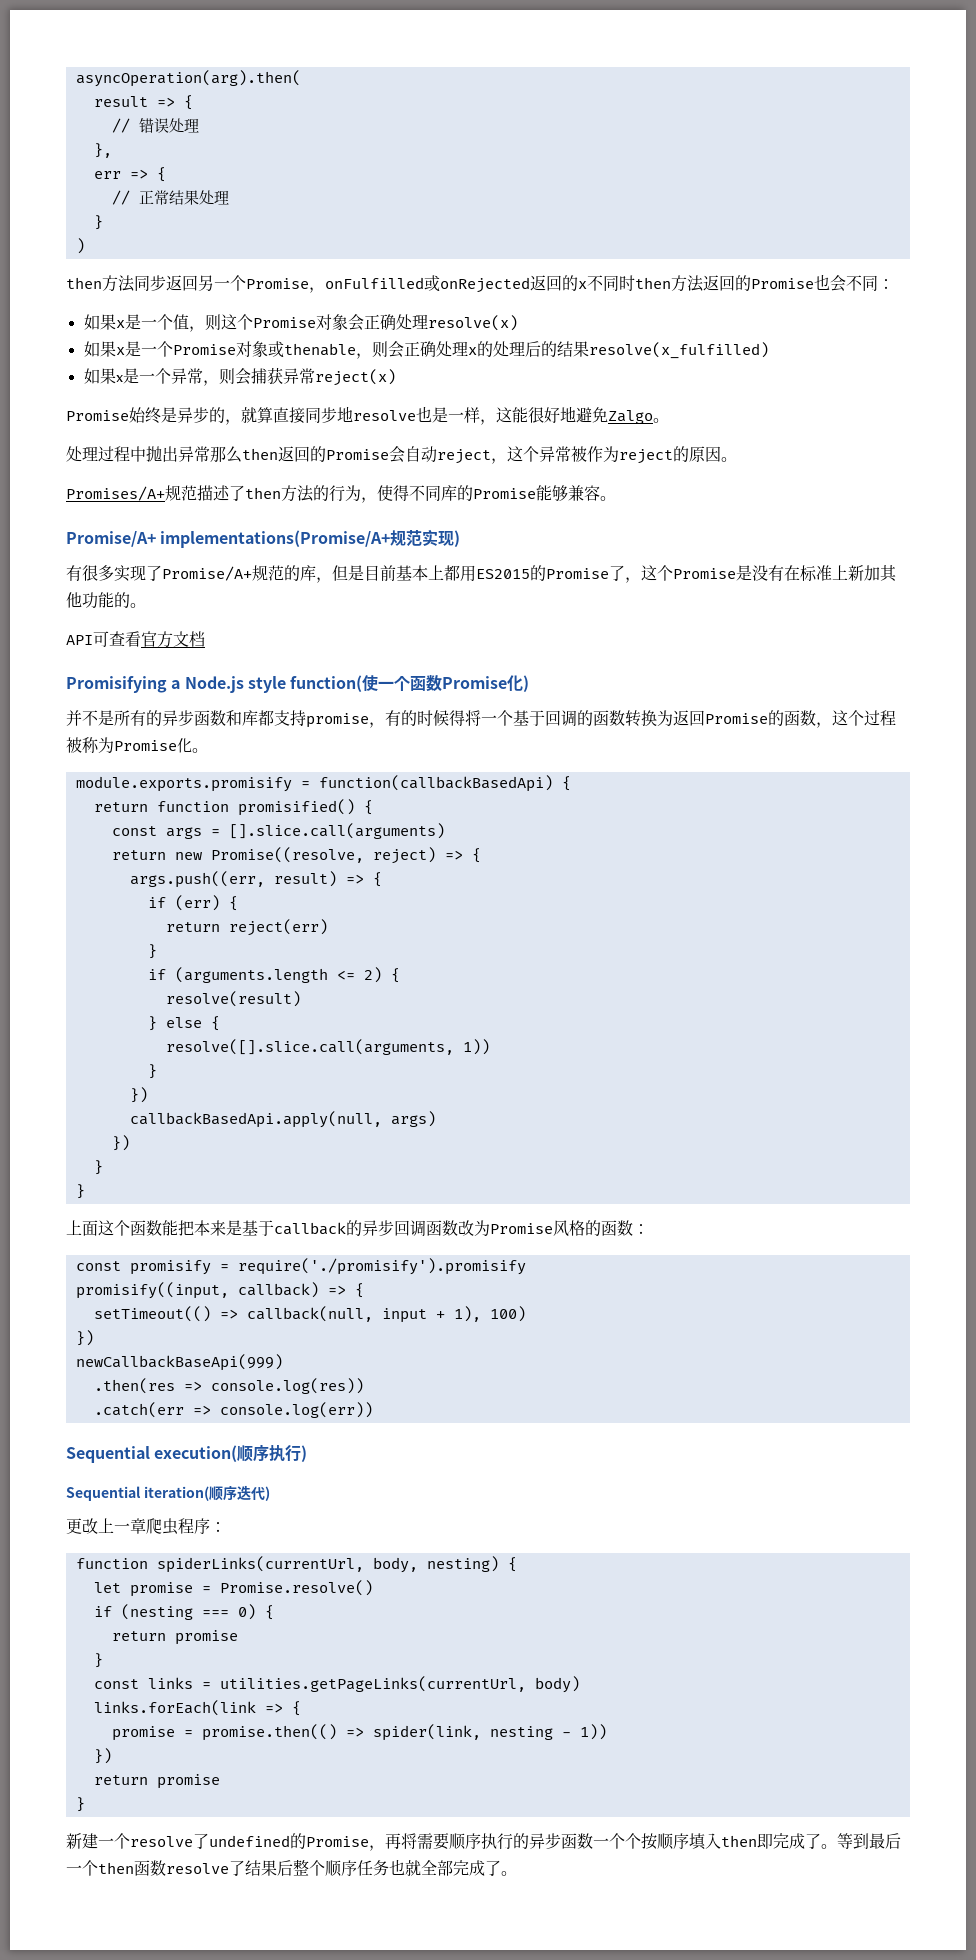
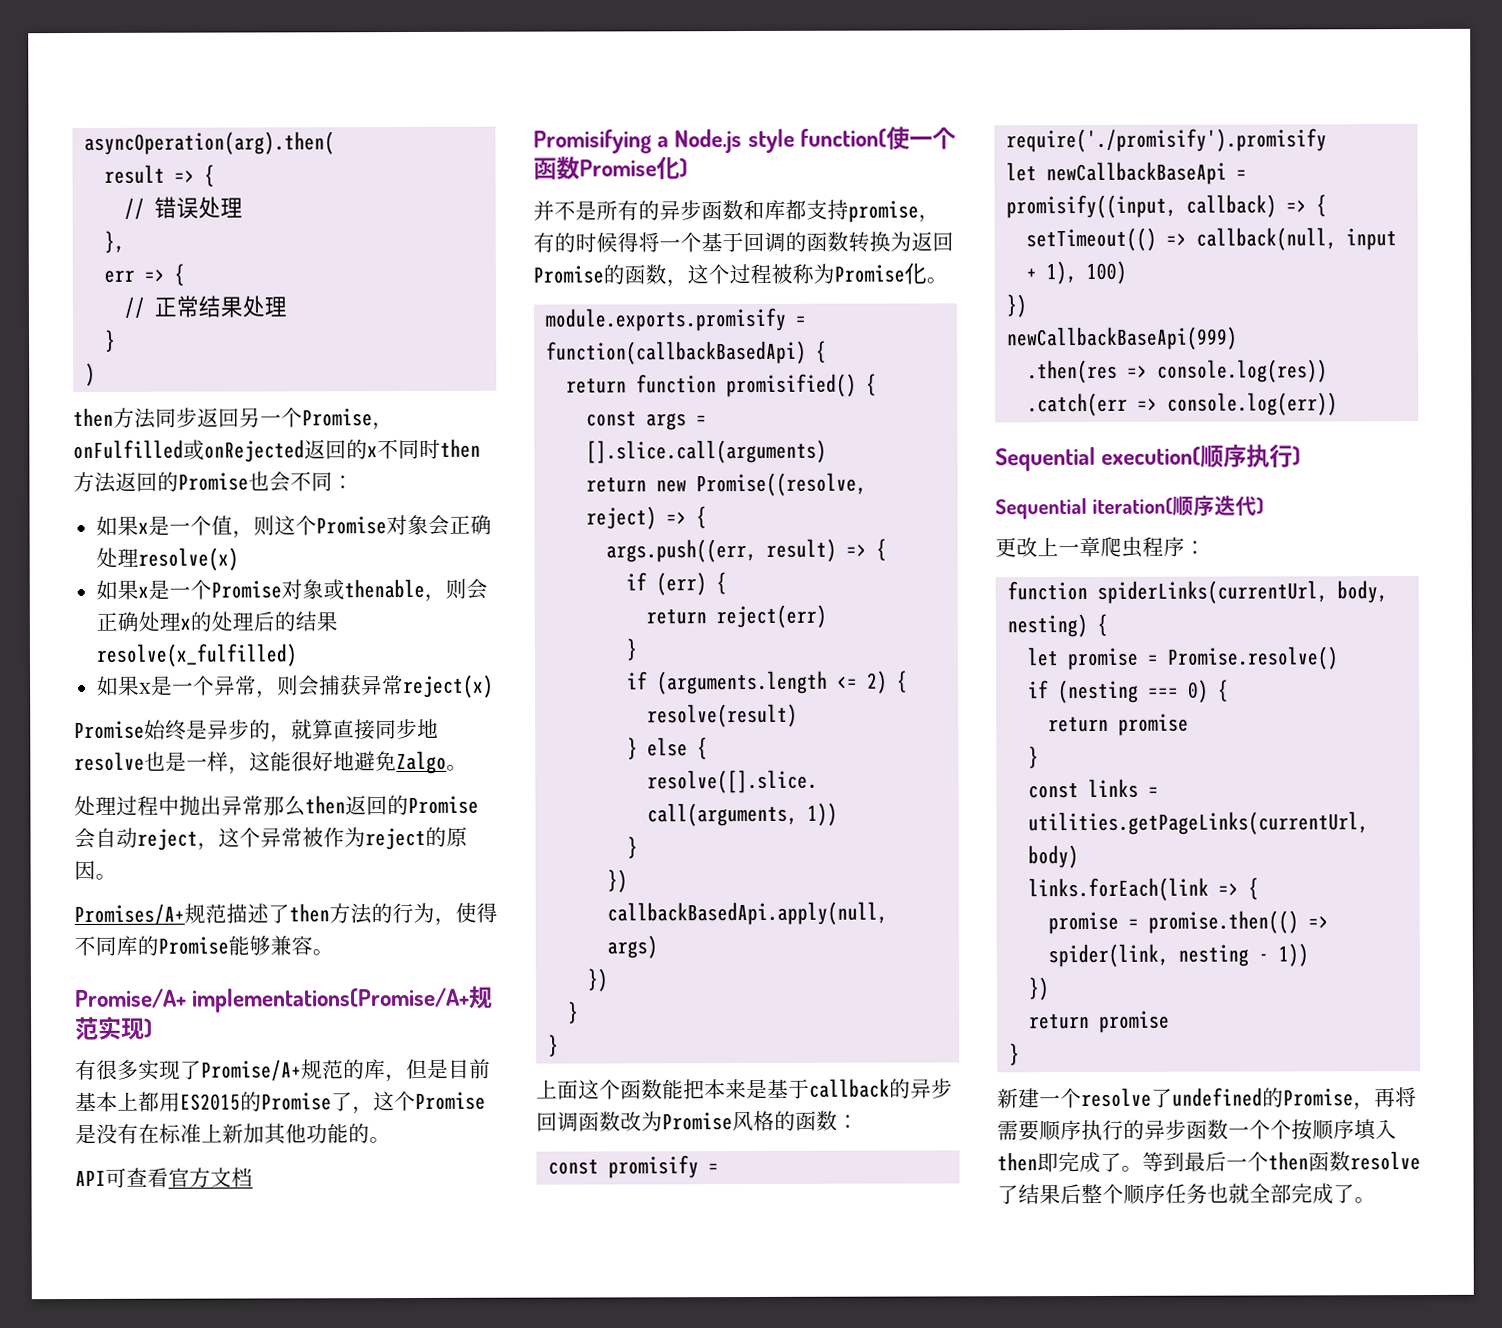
- promisify((input, callback) => {
+ let newCallbackBaseApi = promisify((input, callback) => {

